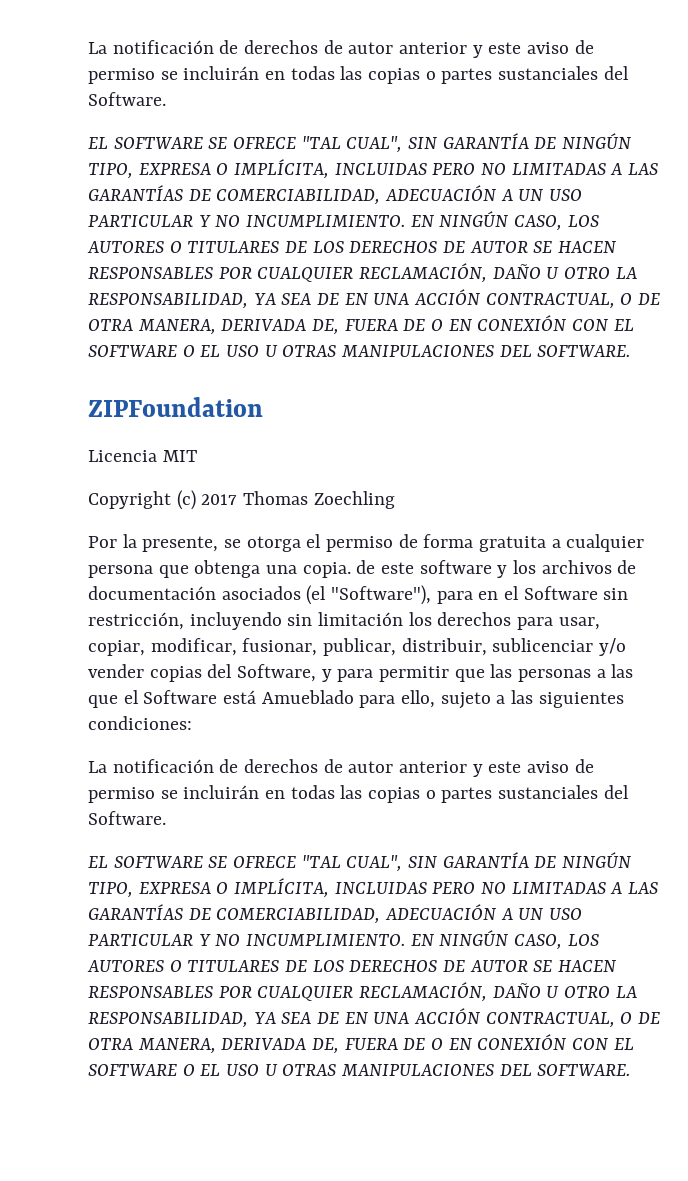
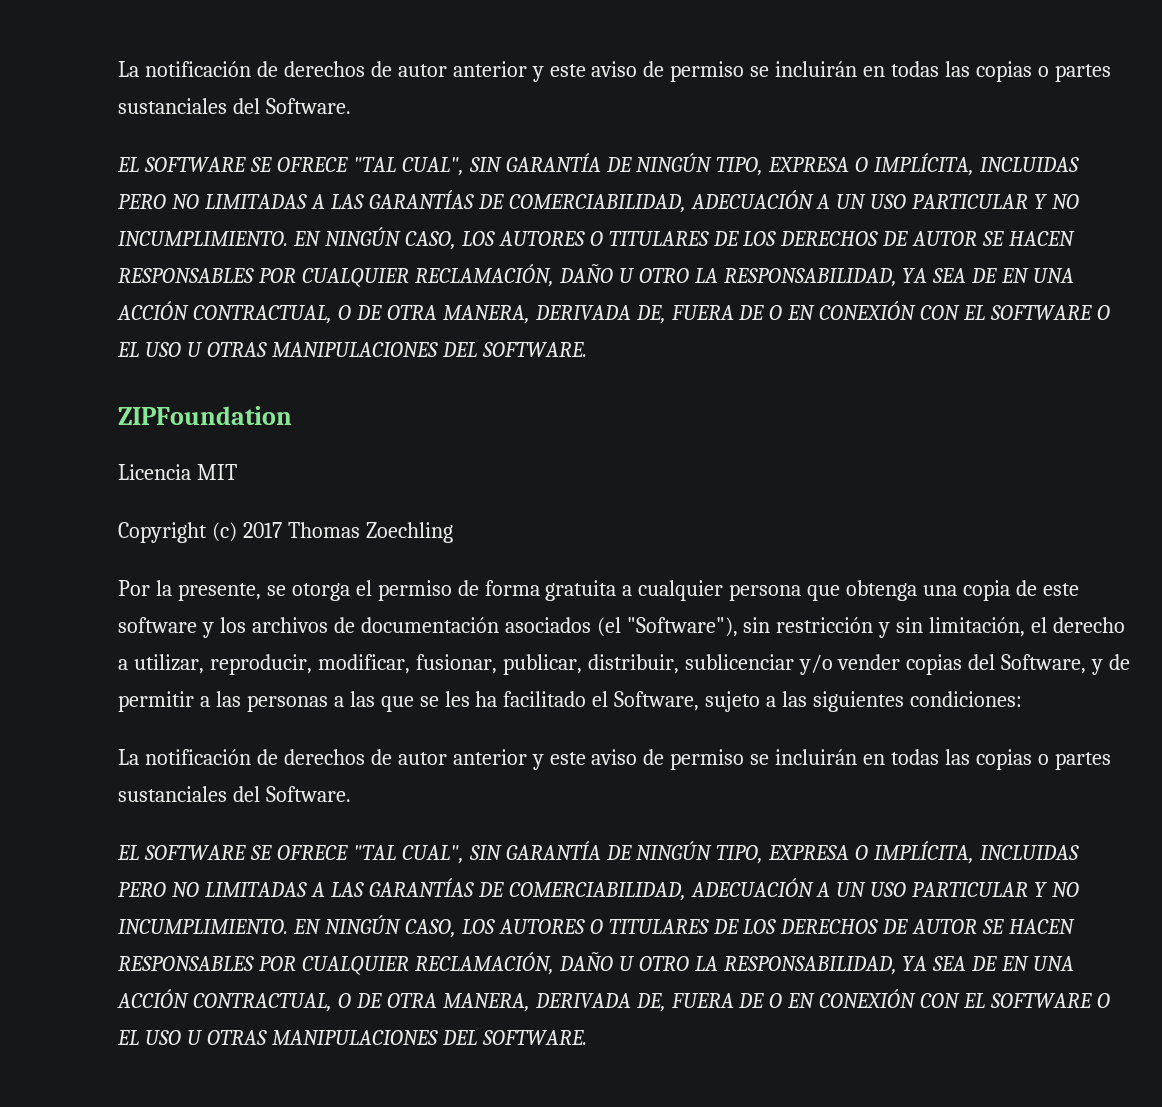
- Por la presente, se otorga el permiso de forma gratuita a cualquier persona que obtenga una copia. de este software y los archivos de documentación asociados (el "Software"), para en el Software sin restricción, incluyendo sin limitación los derechos para usar, copiar, modificar, fusionar, publicar, distribuir, sublicenciar y/o vender copias del Software, y para permitir que las personas a las que el Software está Amueblado para ello, sujeto a las siguientes condiciones:
+ Por la presente, se otorga el permiso de forma gratuita a cualquier persona que obtenga una copia de este software y los archivos de documentación asociados (el "Software"), sin restricción y sin limitación, el derecho a utilizar, reproducir, modificar, fusionar, publicar, distribuir, sublicenciar y/o vender copias del Software, y de permitir a las personas a las que se les ha facilitado el Software, sujeto a las siguientes condiciones:

